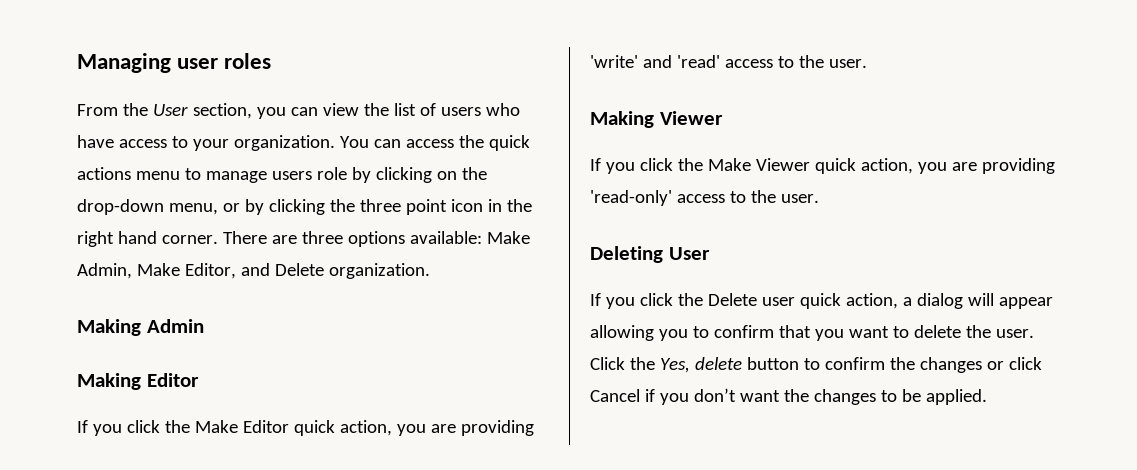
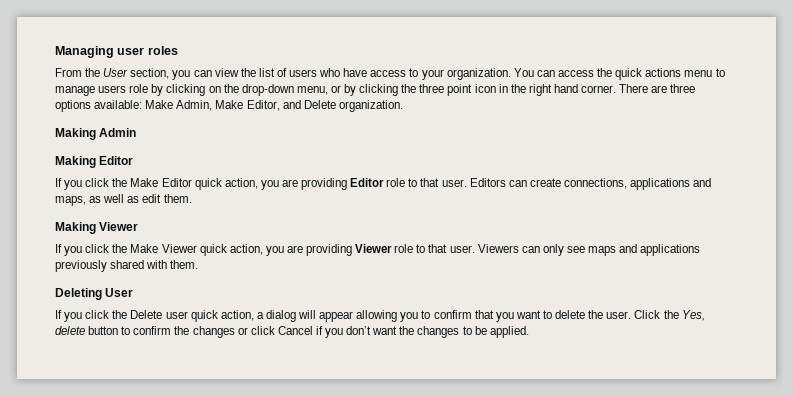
- If you click the Make Editor quick action, you are providing 'write' and 'read' access to the user.
+ If you click the Make Editor quick action, you are providing Editor role to that user. Editors can create connections, applications and maps, as well as edit them.
- If you click the Make Viewer quick action, you are providing 'read-only' access to the user.
+ If you click the Make Viewer quick action, you are providing Viewer role to that user. Viewers can only see maps and applications previously shared with them.

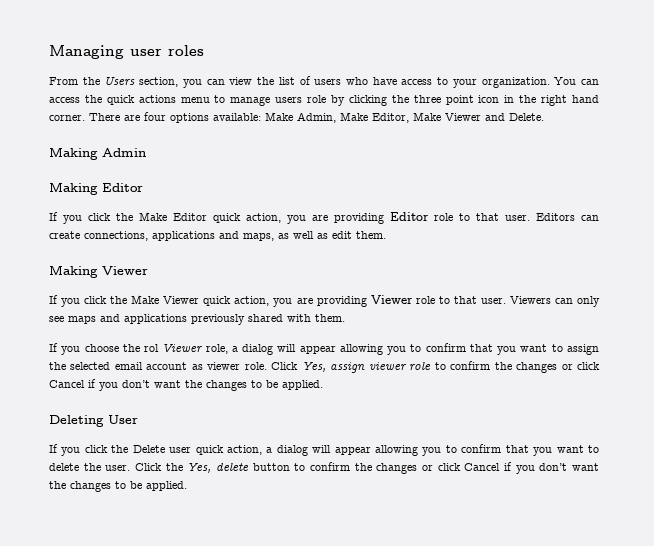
- From the User section, you can view the list of users who have access to your organization.
+ From the Users section, you can view the list of users who have access to your organization.
- You can access the quick actions menu to manage users role by clicking on the drop-down menu, or by clicking the three point icon in the right hand corner.
+ You can access the quick actions menu to manage users role by clicking the three point icon in the right hand corner.
- There are three options available: Make Admin, Make Editor, and Delete organization.
+ There are four options available: Make Admin, Make Editor, Make Viewer and Delete.
+ If you choose the rol Viewer role, a dialog will appear allowing you to confirm that you want to assign the selected email account as viewer role. Click Yes, assign viewer role to confirm the changes or click Cancel if you don’t want the changes to be applied.

